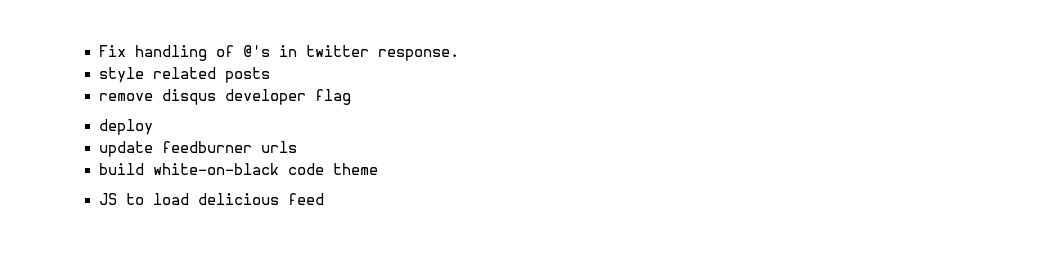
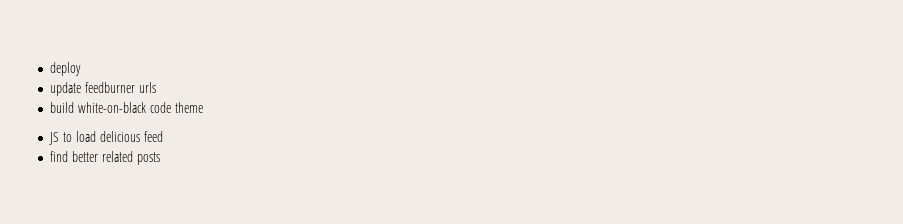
- Fix handling of @'s in twitter response.
- style related posts
- remove disqus developer flag
+ find better related posts

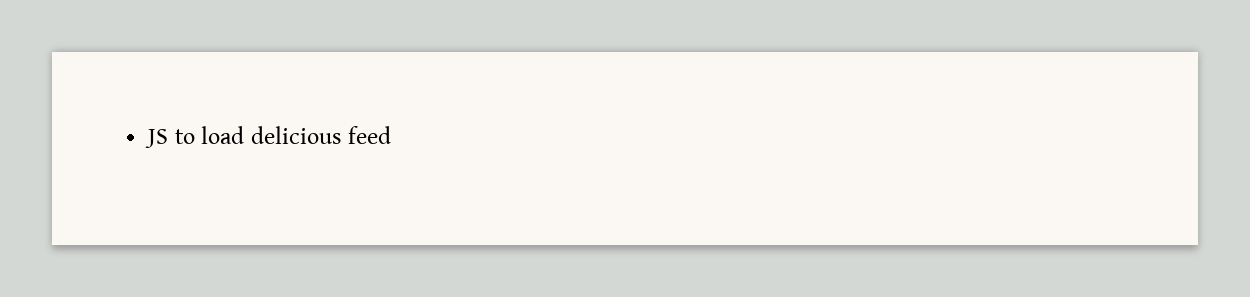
- deploy
- update feedburner urls
- build white-on-black code theme
- find better related posts

